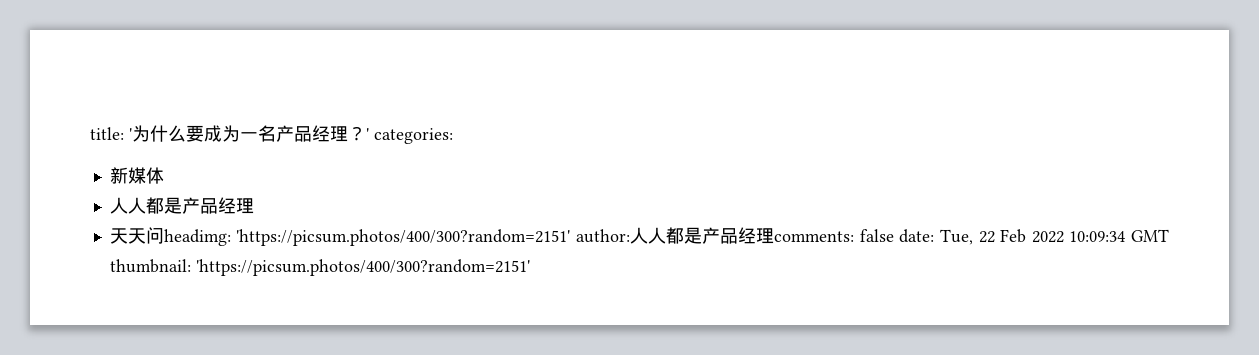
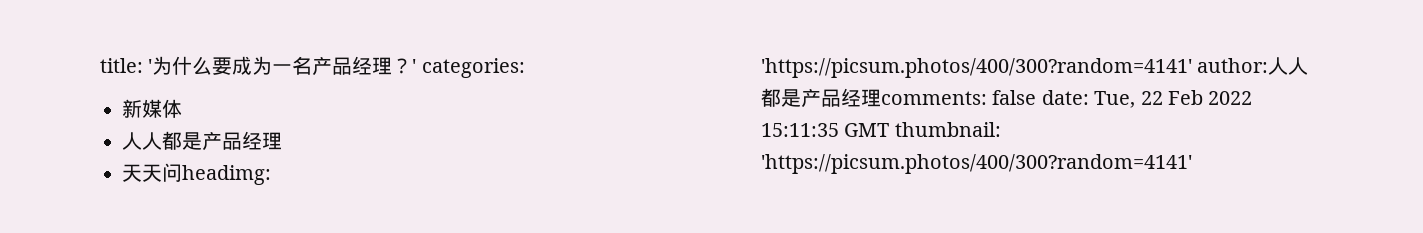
- 天天问headimg: 'https://picsum.photos/400/300?random=2151' author:人人都是产品经理comments: false date: Tue, 22 Feb 2022 10:09:34 GMT thumbnail: 'https://picsum.photos/400/300?random=2151'
+ 天天问headimg: 'https://picsum.photos/400/300?random=4141' author:人人都是产品经理comments: false date: Tue, 22 Feb 2022 15:11:35 GMT thumbnail: 'https://picsum.photos/400/300?random=4141'

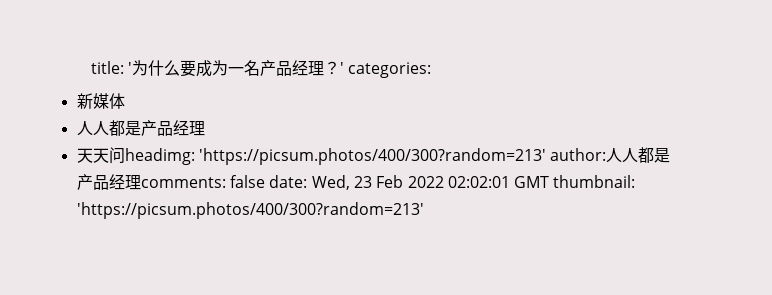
- 天天问headimg: 'https://picsum.photos/400/300?random=4141' author:人人都是产品经理comments: false date: Tue, 22 Feb 2022 15:11:35 GMT thumbnail: 'https://picsum.photos/400/300?random=4141'
+ 天天问headimg: 'https://picsum.photos/400/300?random=213' author:人人都是产品经理comments: false date: Wed, 23 Feb 2022 02:02:01 GMT thumbnail: 'https://picsum.photos/400/300?random=213'

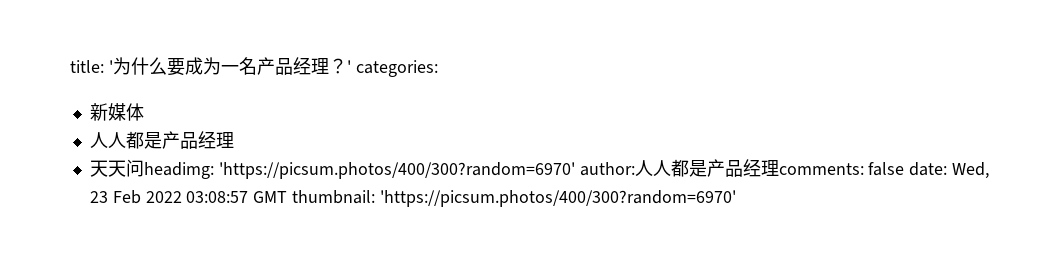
- 天天问headimg: 'https://picsum.photos/400/300?random=213' author:人人都是产品经理comments: false date: Wed, 23 Feb 2022 02:02:01 GMT thumbnail: 'https://picsum.photos/400/300?random=213'
+ 天天问headimg: 'https://picsum.photos/400/300?random=6970' author:人人都是产品经理comments: false date: Wed, 23 Feb 2022 03:08:57 GMT thumbnail: 'https://picsum.photos/400/300?random=6970'

